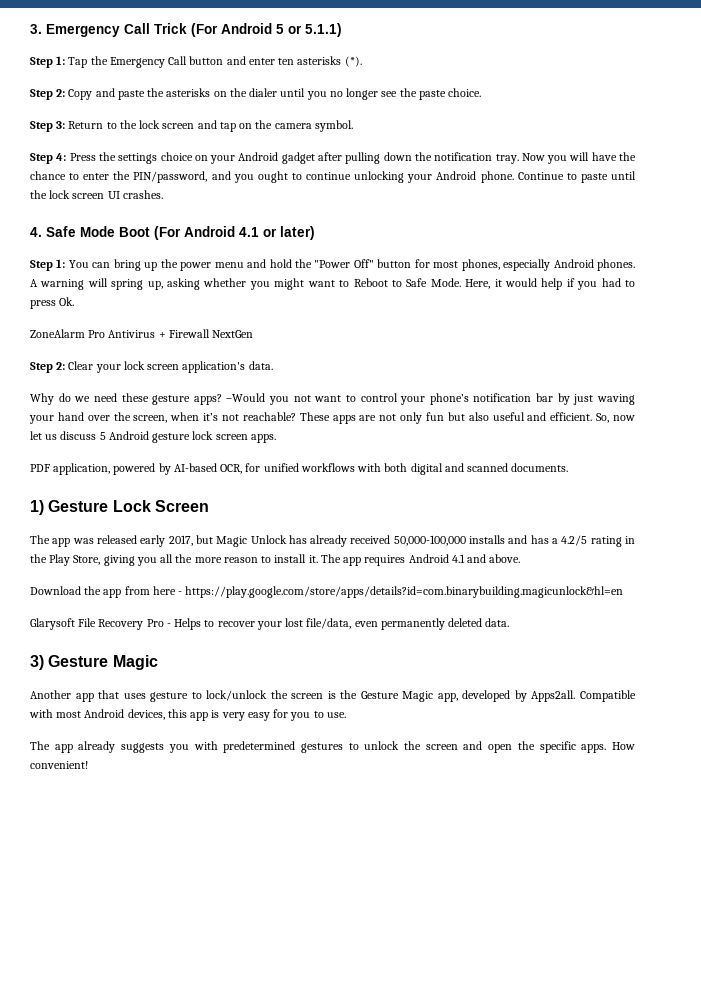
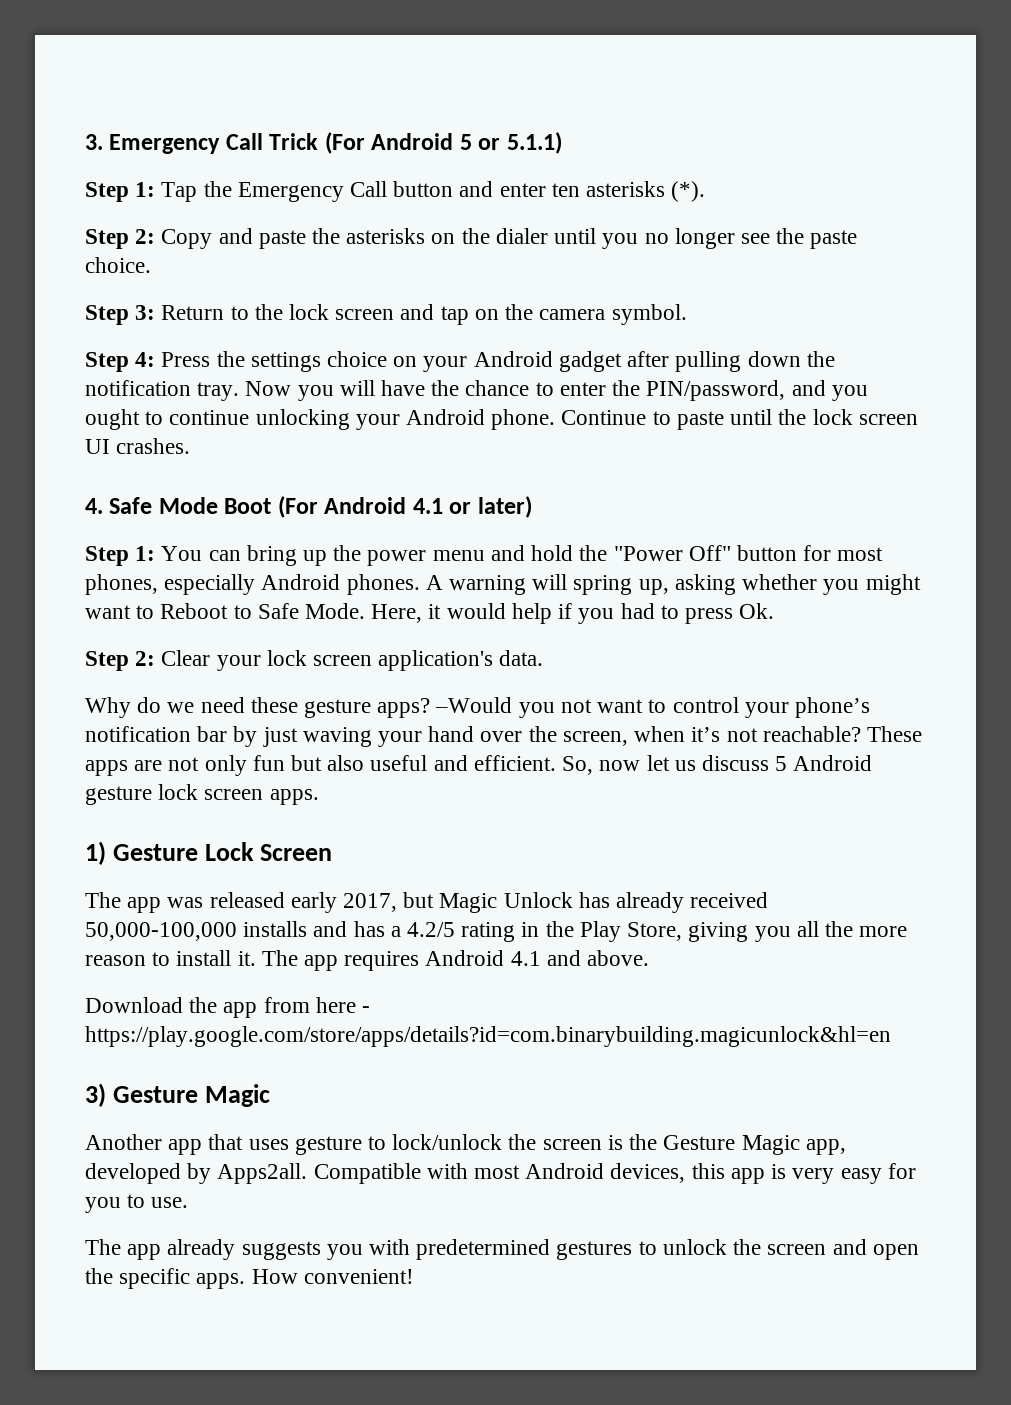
- ZoneAlarm Pro Antivirus + Firewall NextGen
- PDF application, powered by AI-based OCR, for unified workflows with both digital and scanned documents.
- Glarysoft File Recovery Pro - Helps to recover your lost file/data, even permanently deleted data.

